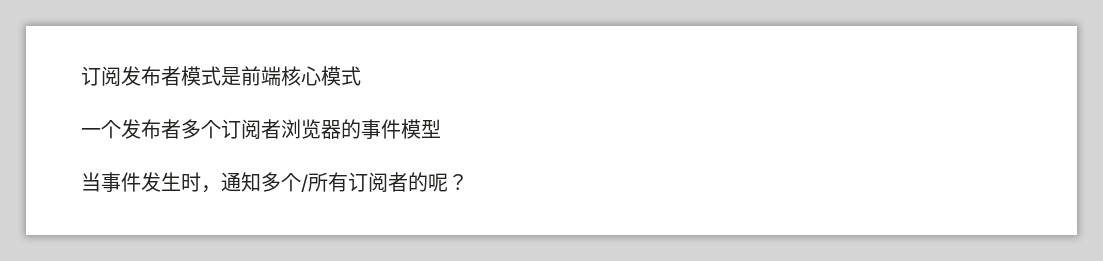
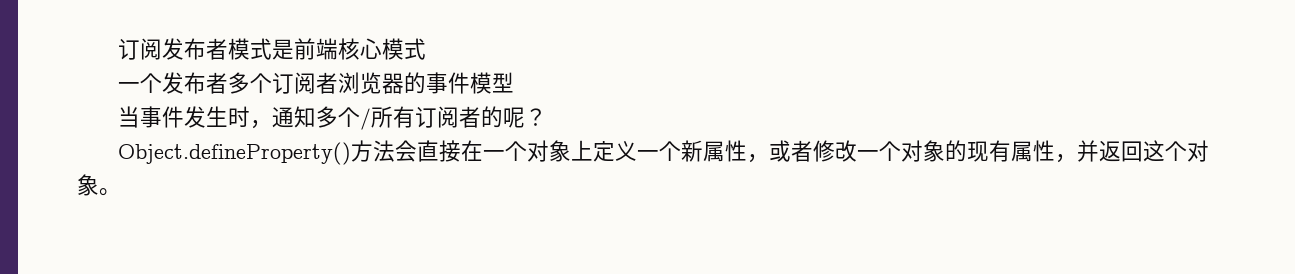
+ Object.defineProperty()方法会直接在一个对象上定义一个新属性，或者修改一个对象的现有属性，并返回这个对象。

